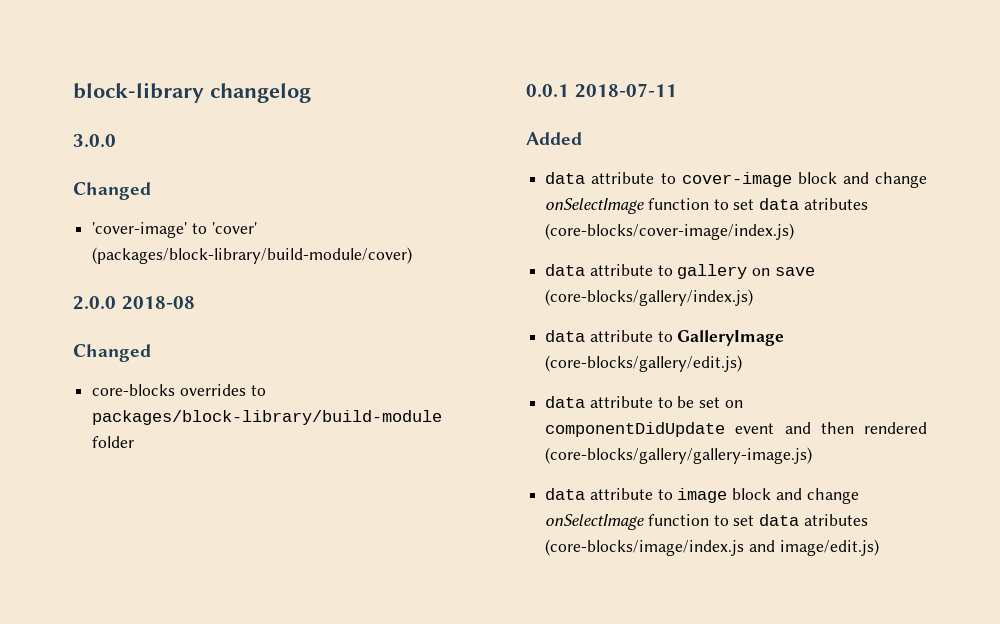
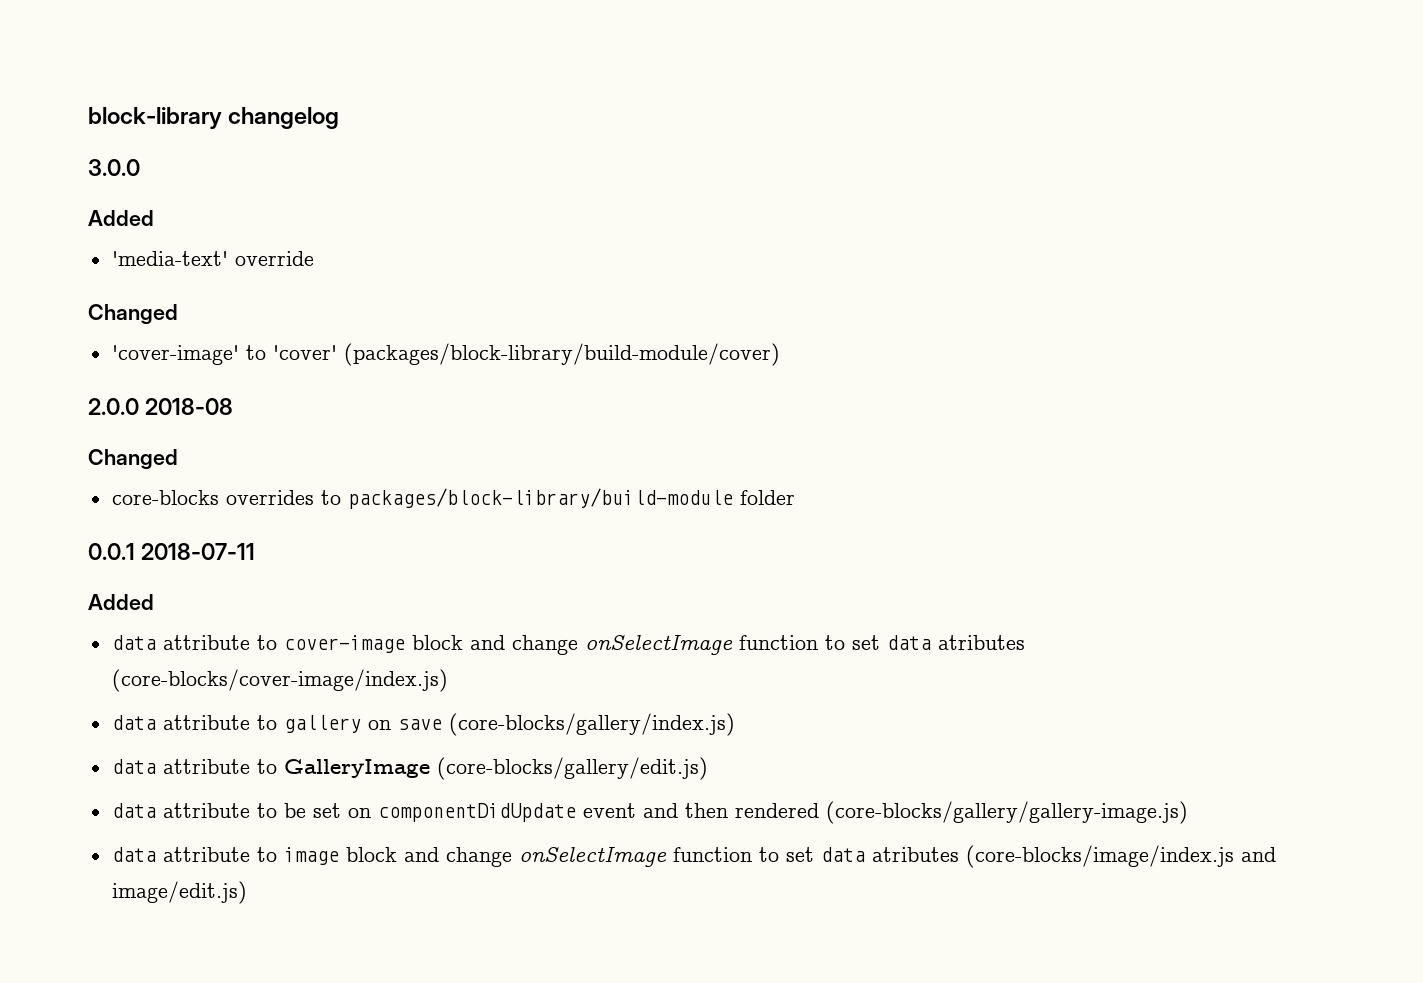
  3.0.0
+ Added
+ 'media-text' override

